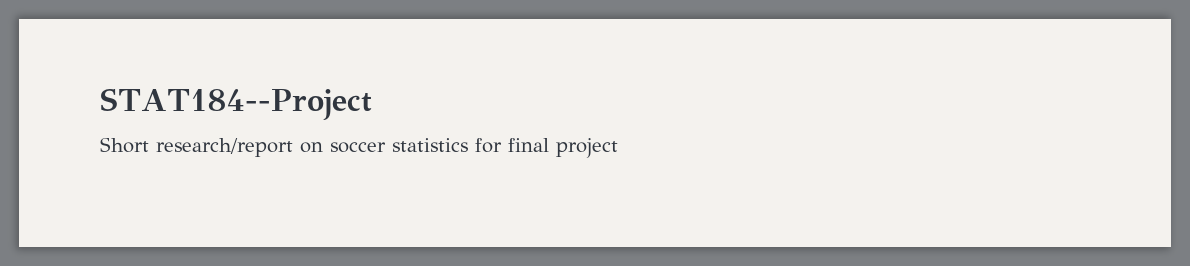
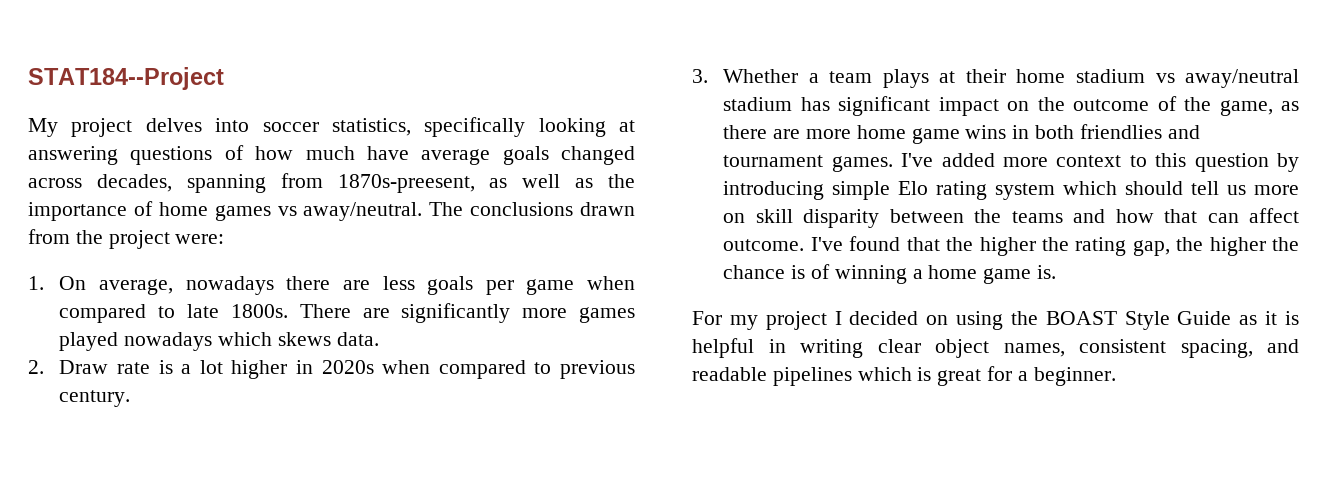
- Short research/report on soccer statistics for final project
+ My project delves into soccer statistics, specifically looking at answering questions of how much have average goals changed across decades, spanning from 1870s-preesent, as well as the importance of home games vs away/neutral. The conclusions drawn from the project were:
+ 1. On average, nowadays there are less goals per game when compared to late 1800s. There are significantly more games played nowadays which skews data.
+ 2. Draw rate is a lot higher in 2020s when compared to previous century.
+ 3. Whether a team plays at their home stadium vs away/neutral stadium has significant impact on the outcome of the game, as there are more home game wins in both friendlies and tournament games. I've added more context to this question by introducing simple Elo rating system which should tell us more on skill disparity between the teams and how that can affect outcome. I've found that the higher the rating gap, the higher the chance is of winning a home game is.
+ For my project I decided on using the BOAST Style Guide as it is helpful in writing clear object names, consistent spacing, and readable pipelines which is great for a beginner.

